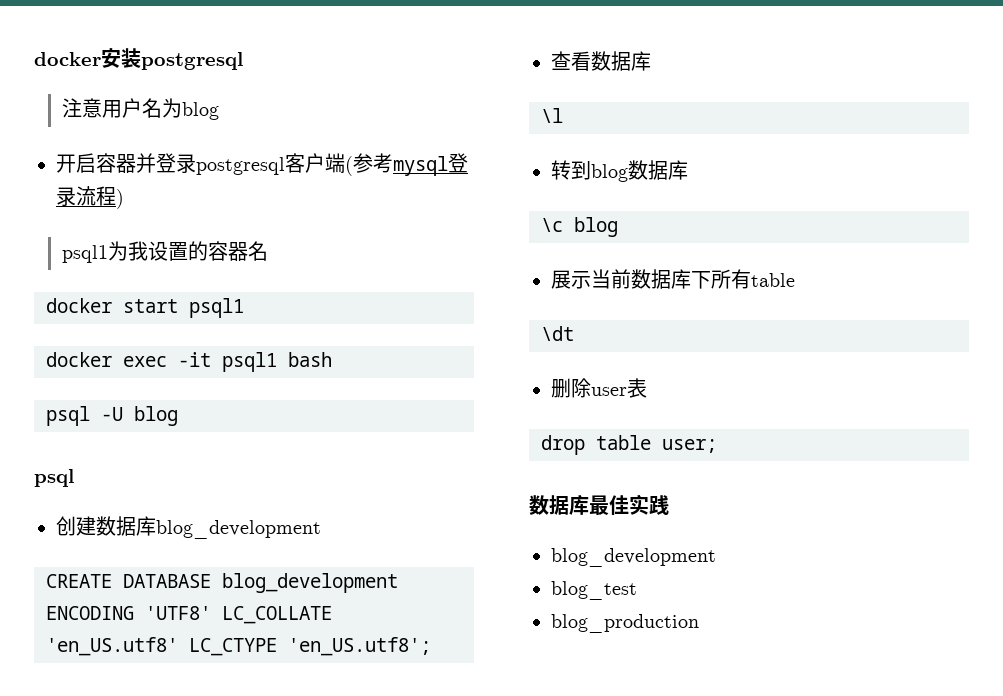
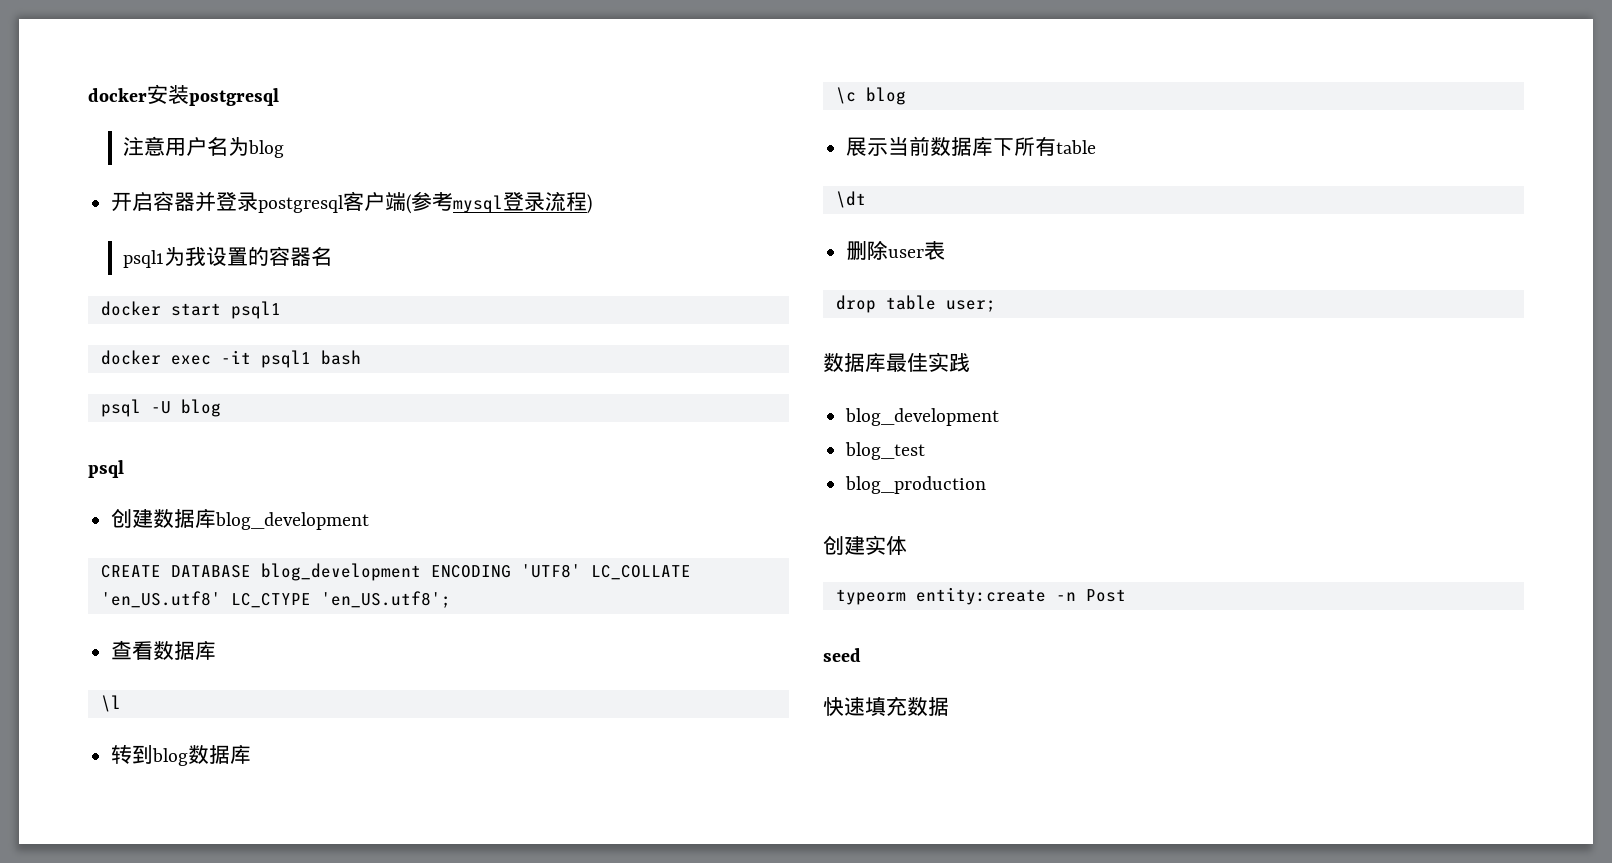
+ 创建实体
+ typeorm entity:create -n Post
+ seed
+ 快速填充数据

